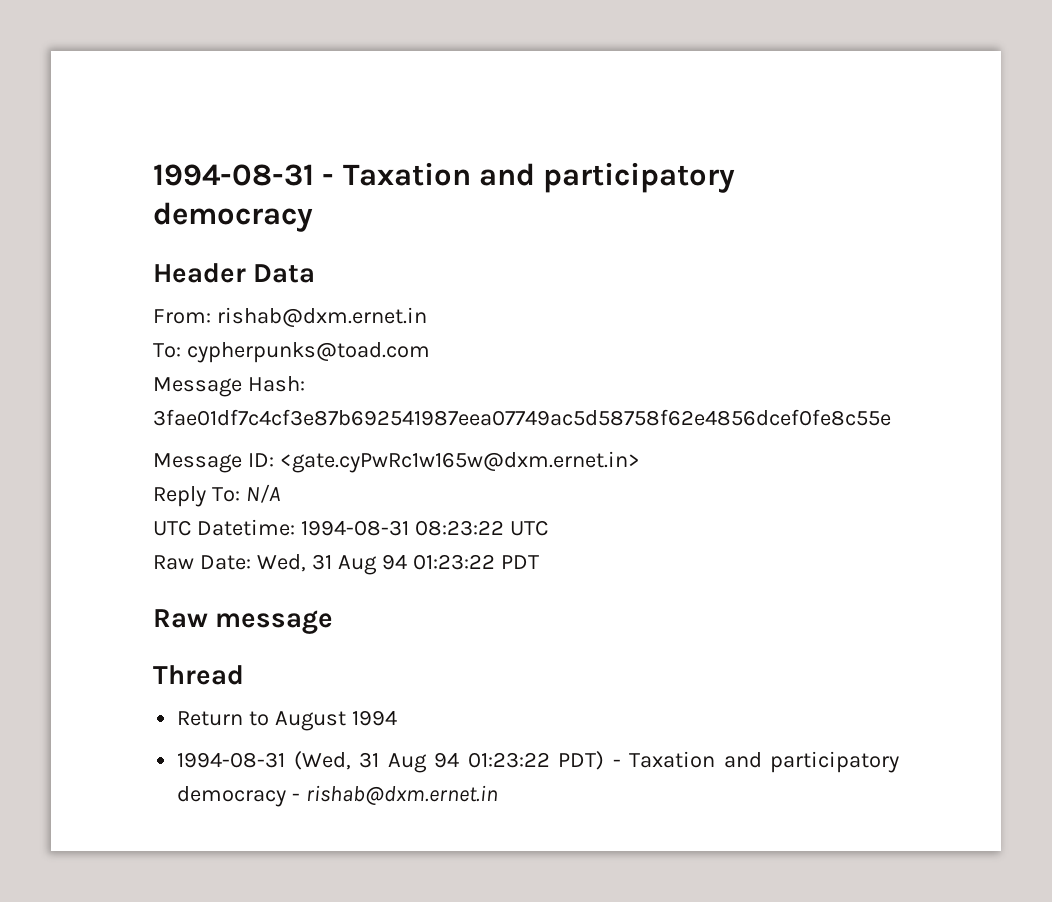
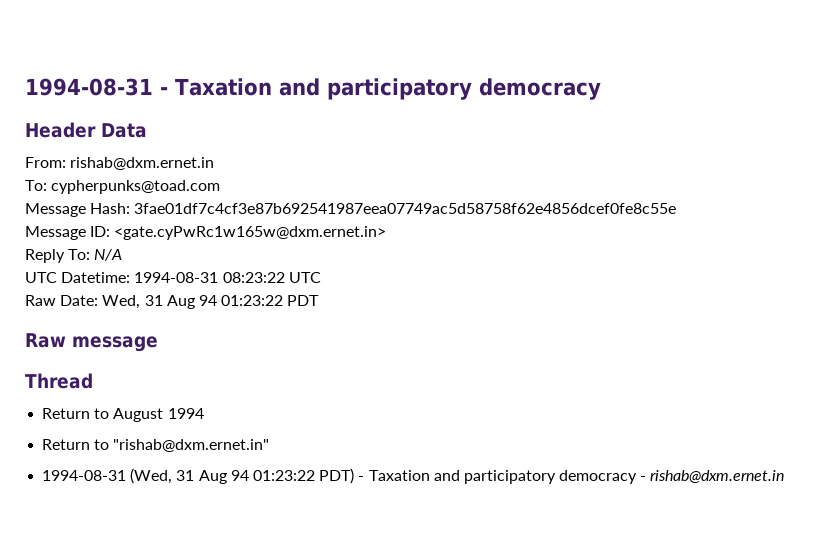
+ Return to "rishab@dxm.ernet.in"

